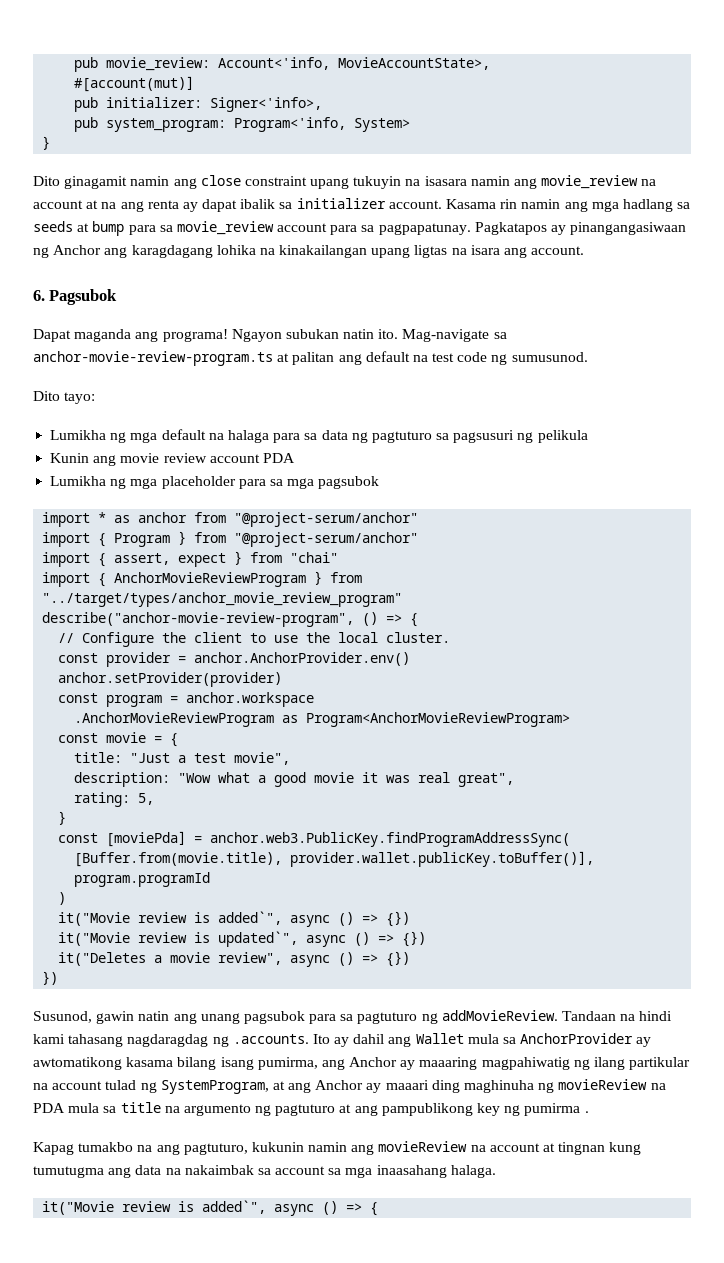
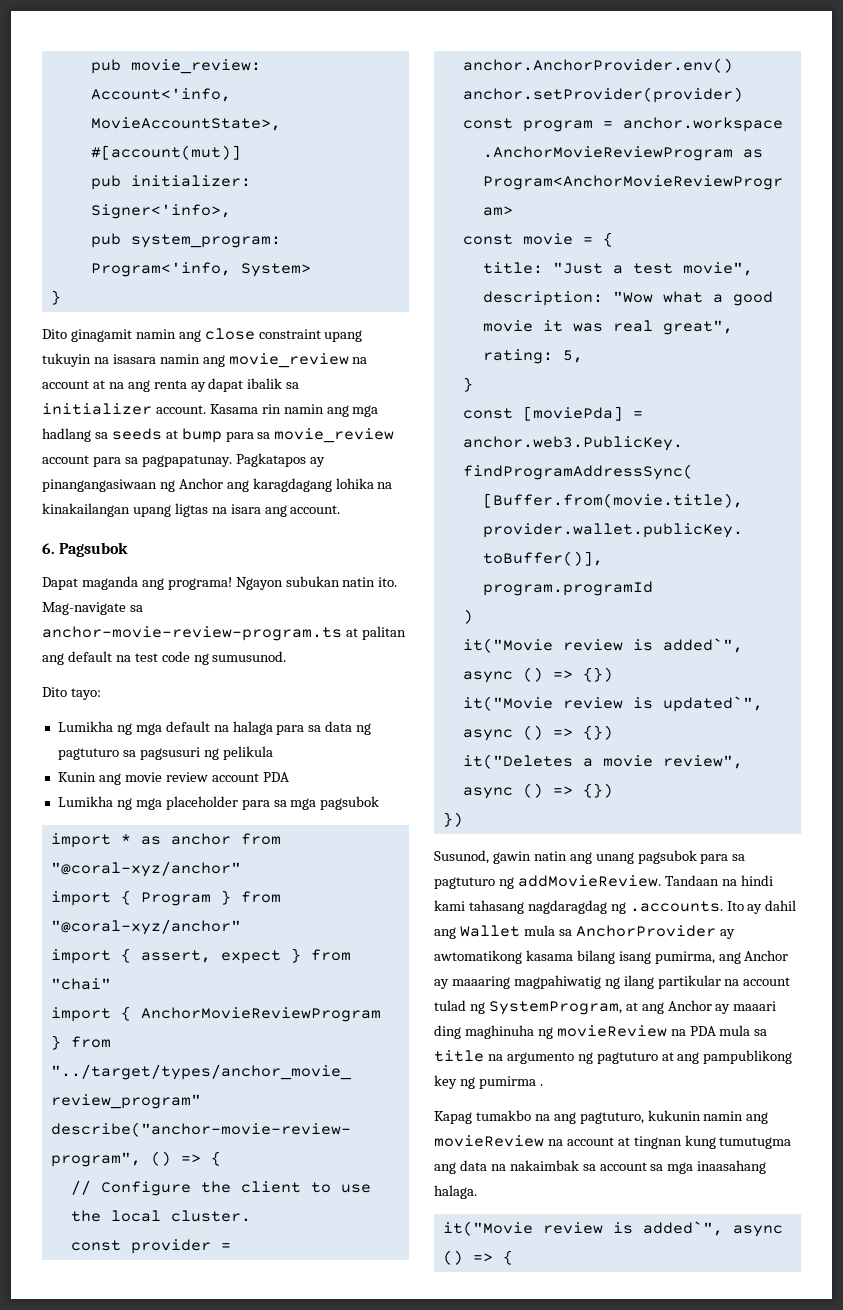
- import * as anchor from "@project-serum/anchor"
+ import * as anchor from "@coral-xyz/anchor"
- import { Program } from "@project-serum/anchor"
+ import { Program } from "@coral-xyz/anchor"

